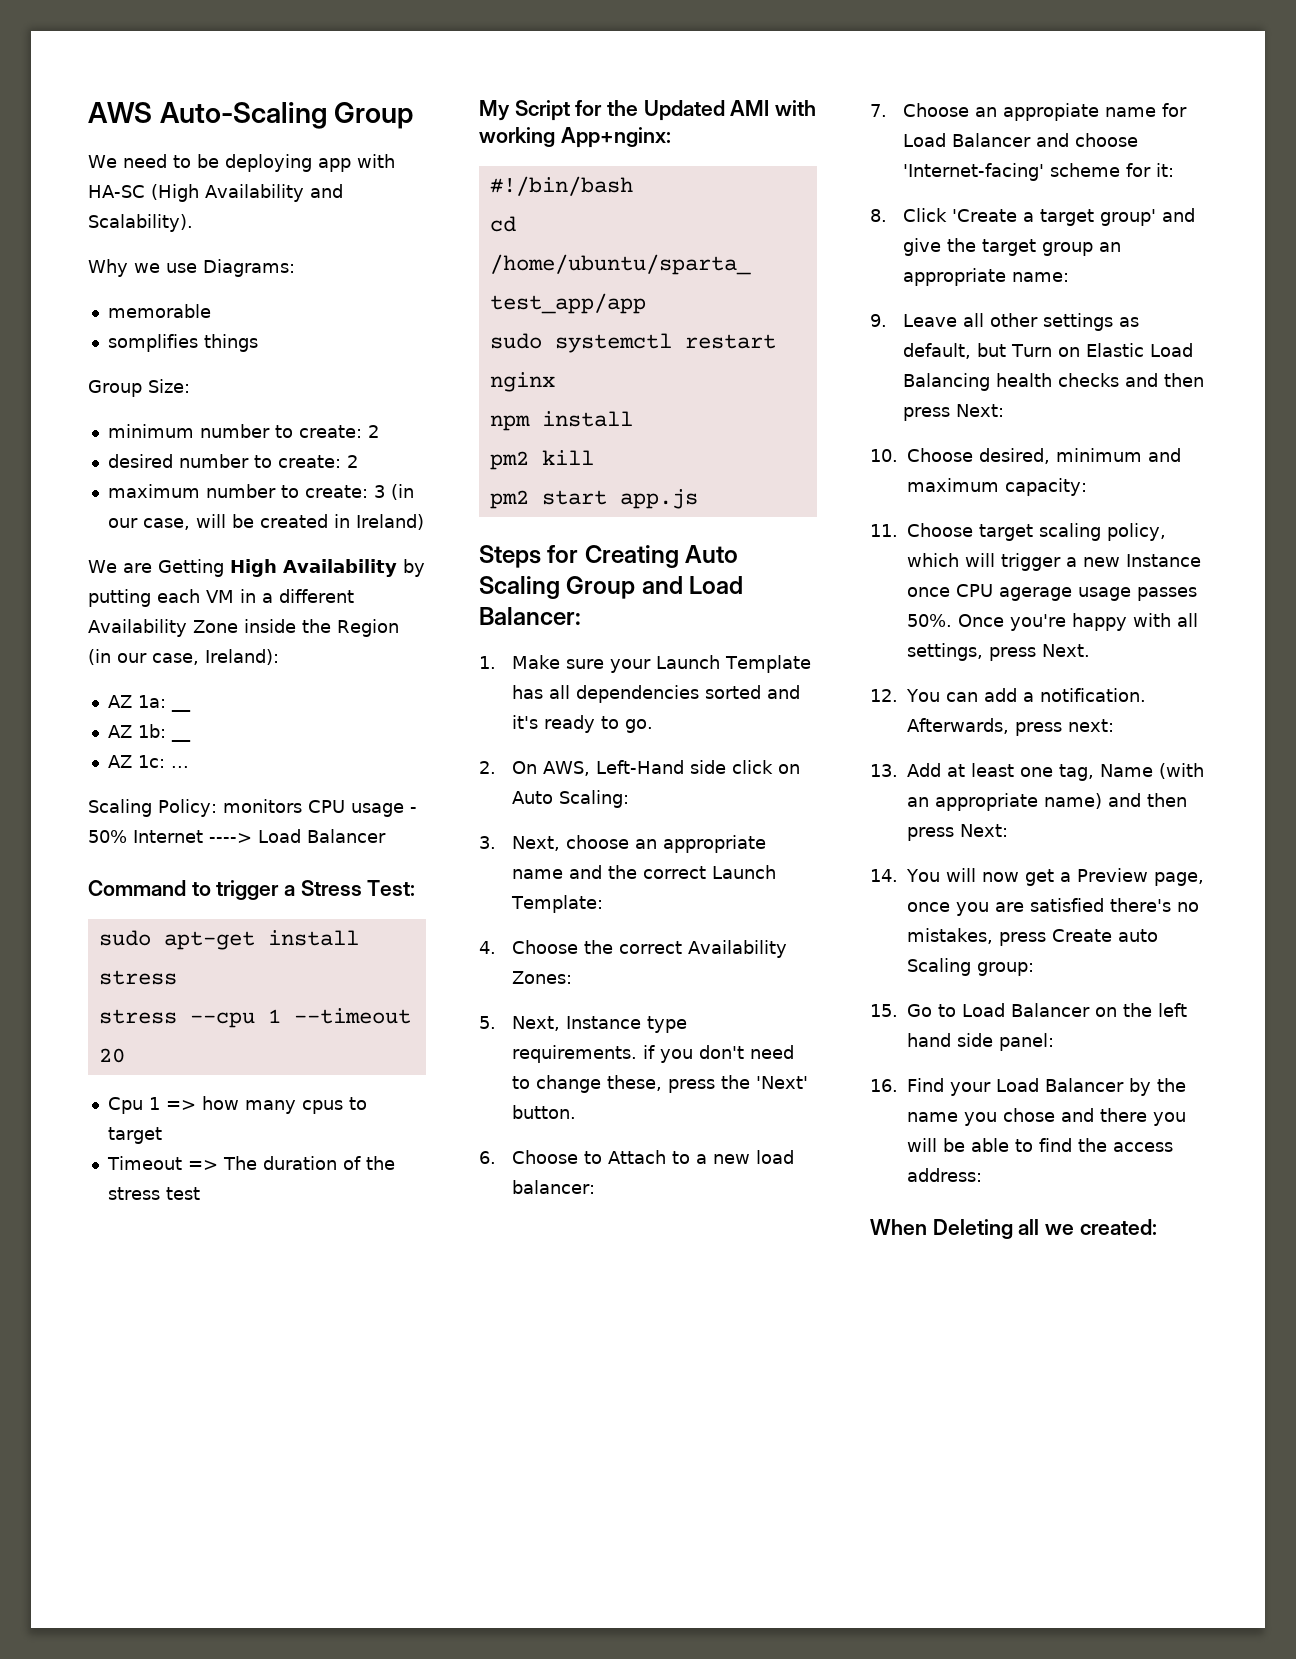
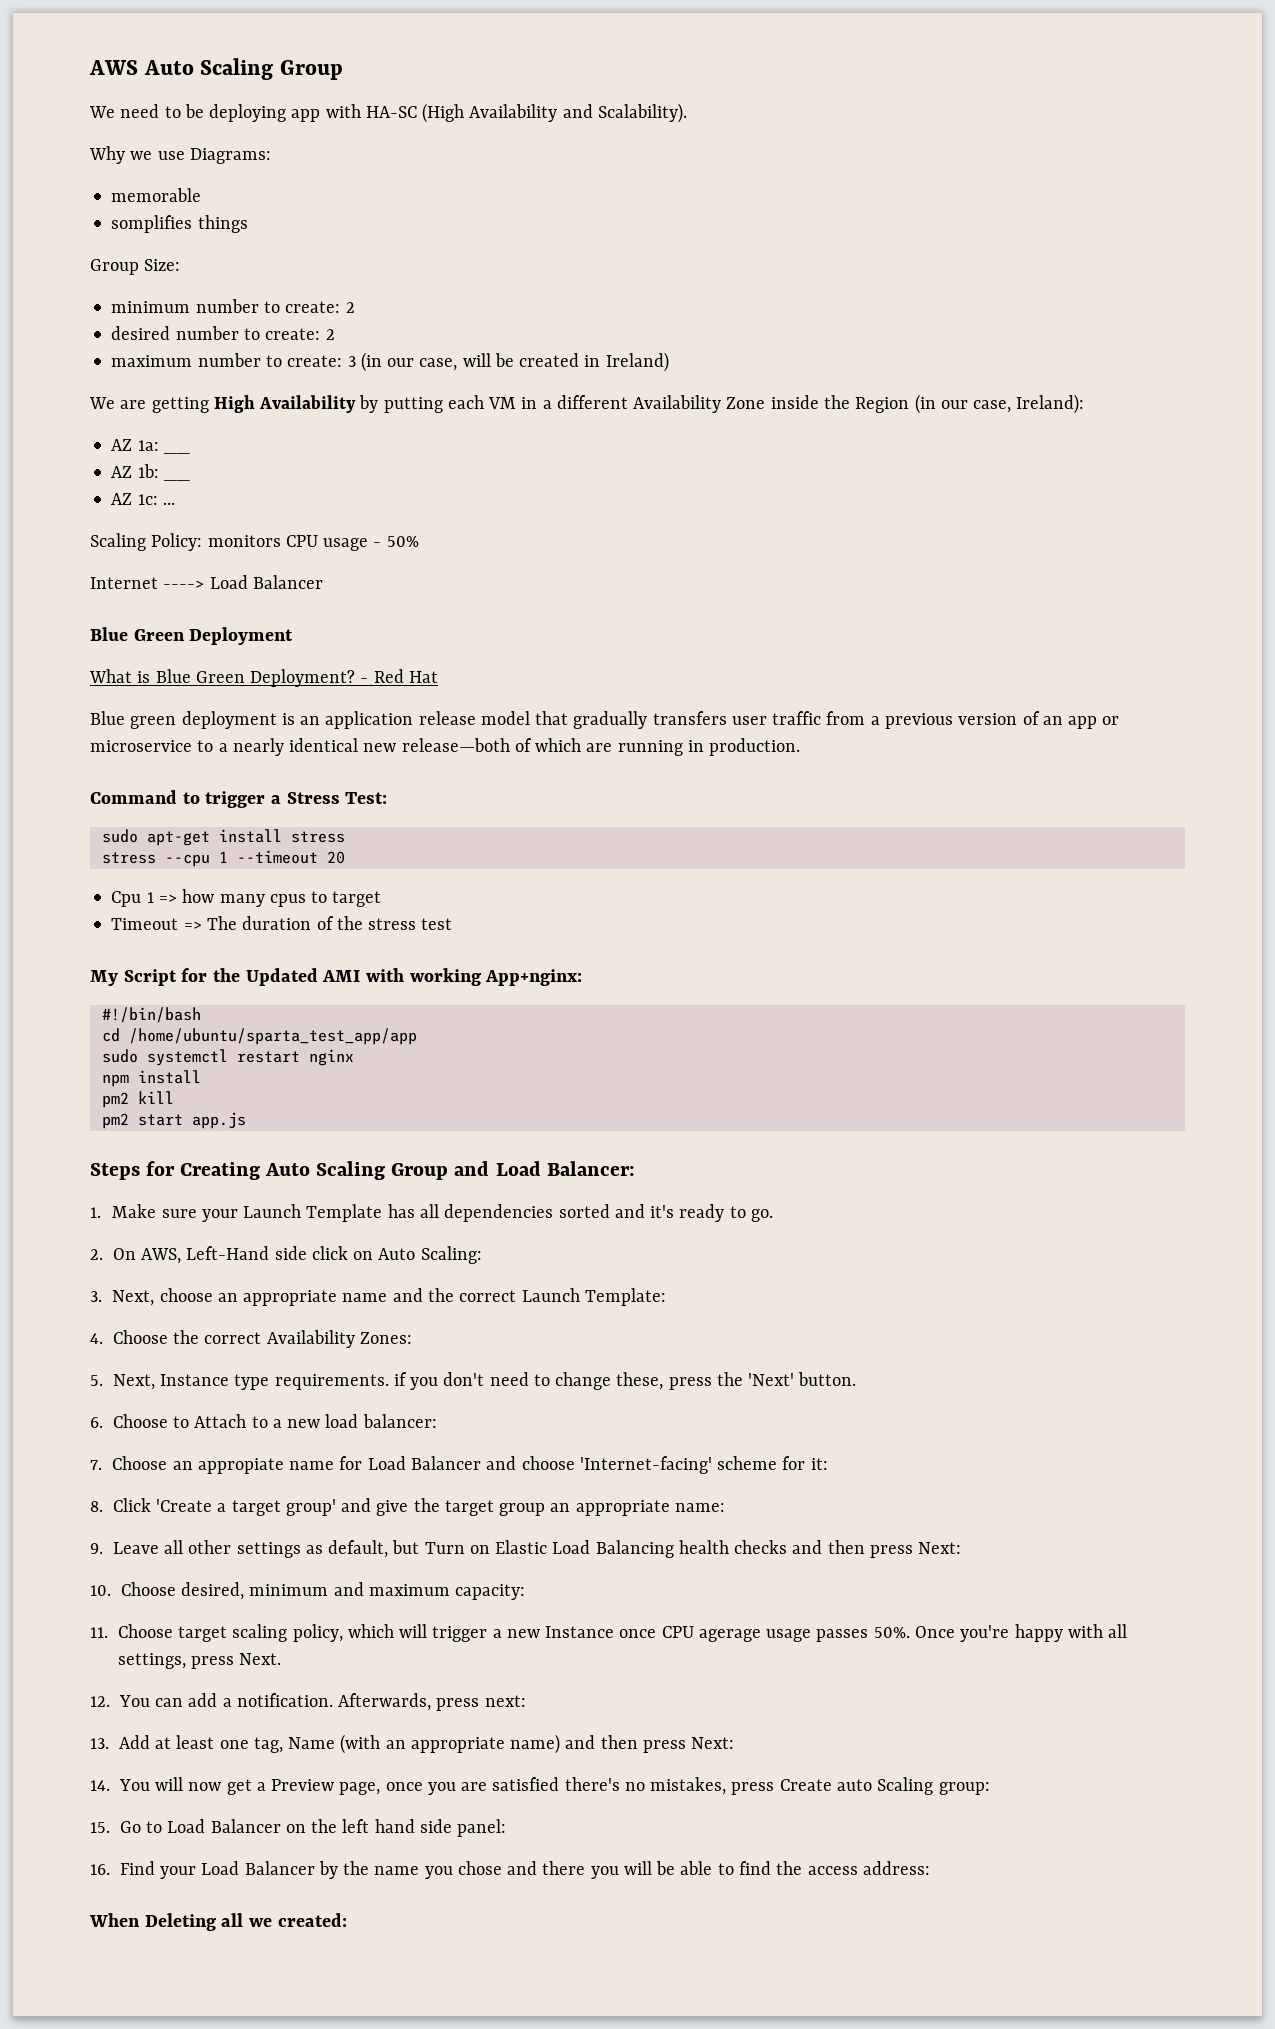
- AWS Auto-Scaling Group
+ AWS Auto Scaling Group
- We are Getting High Availability by putting each VM in a different Availability Zone inside the Region (in our case, Ireland):
+ We are getting High Availability by putting each VM in a different Availability Zone inside the Region (in our case, Ireland):
- Scaling Policy: monitors CPU usage - 50% Internet ----> Load Balancer
+ Scaling Policy: monitors CPU usage - 50%
+ Internet ----> Load Balancer
+ Blue Green Deployment
+ What is Blue Green Deployment? - Red Hat
+ Blue green deployment is an application release model that gradually transfers user traffic from a previous version of an app or microservice to a nearly identical new release—both of which are running in production.

